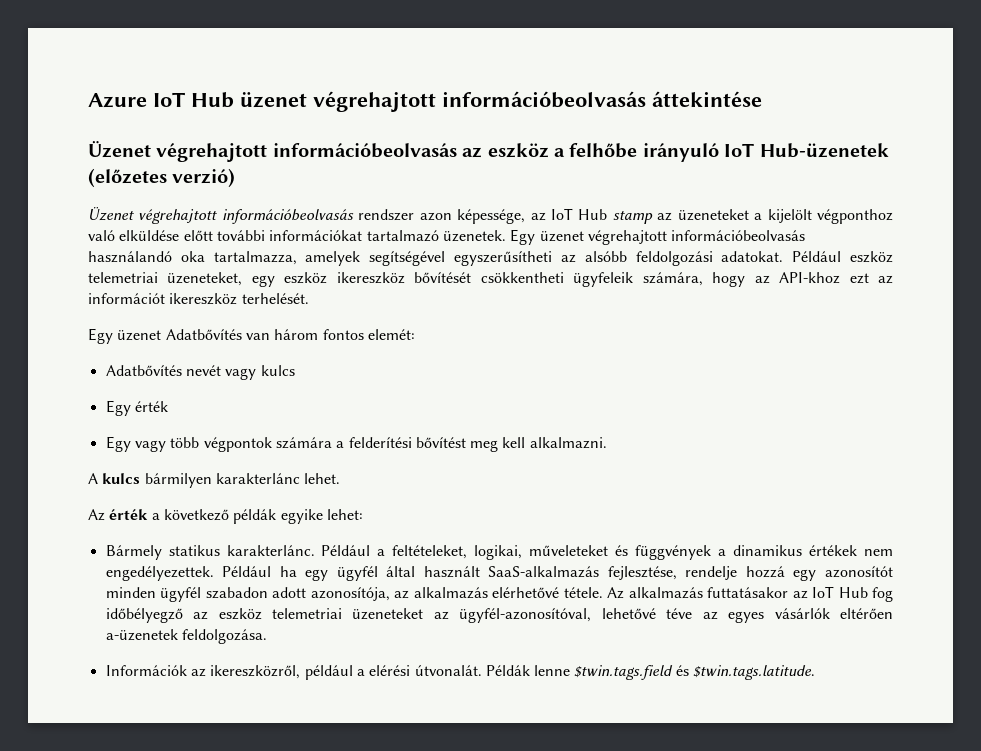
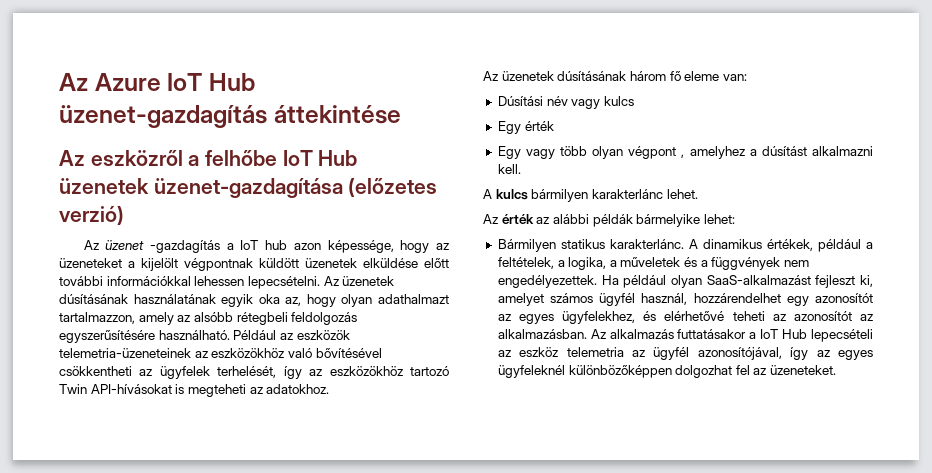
- Azure IoT Hub üzenet végrehajtott információbeolvasás áttekintése
- Üzenet végrehajtott információbeolvasás az eszköz a felhőbe irányuló IoT Hub-üzenetek (előzetes verzió)
- Üzenet végrehajtott információbeolvasás rendszer azon képessége, az IoT Hub stamp az üzeneteket a kijelölt végponthoz való elküldése előtt további információkat tartalmazó üzenetek. Egy üzenet végrehajtott információbeolvasás használandó oka tartalmazza, amelyek segítségével egyszerűsítheti az alsóbb feldolgozási adatokat. Például eszköz telemetriai üzeneteket, egy eszköz ikereszköz bővítését csökkentheti ügyfeleik számára, hogy az API-khoz ezt az információt ikereszköz terhelését.
- Egy üzenet Adatbővítés van három fontos elemét:
- Adatbővítés nevét vagy kulcs
+ Az Azure IoT Hub üzenet-gazdagítás áttekintése
+ Az eszközről a felhőbe IoT Hub üzenetek üzenet-gazdagítása (előzetes verzió)
+ Az üzenet -gazdagítás a IoT hub azon képessége, hogy az üzeneteket a kijelölt végpontnak küldött üzenetek elküldése előtt további információkkal lehessen lepecsételni. Az üzenetek dúsításának használatának egyik oka az, hogy olyan adathalmazt tartalmazzon, amely az alsóbb rétegbeli feldolgozás egyszerűsítésére használható. Például az eszközök telemetria-üzeneteinek az eszközökhöz való bővítésével csökkentheti az ügyfelek terhelését, így az eszközökhöz tartozó Twin API-hívásokat is megteheti az adatokhoz.
+ Az üzenetek dúsításának három fő eleme van:
+ Dúsítási név vagy kulcs
- Egy vagy több végpontok számára a felderítési bővítést meg kell alkalmazni.
+ Egy vagy több olyan végpont , amelyhez a dúsítást alkalmazni kell.
- Az érték a következő példák egyike lehet:
+ Az érték az alábbi példák bármelyike lehet:
- Bármely statikus karakterlánc.
+ Bármilyen statikus karakterlánc.
- Például a feltételeket, logikai, műveleteket és függvények a dinamikus értékek nem engedélyezettek. Például ha egy ügyfél által használt SaaS-alkalmazás fejlesztése, rendelje hozzá egy azonosítót minden ügyfél szabadon adott azonosítója, az alkalmazás elérhetővé tétele.
+ A dinamikus értékek, például a feltételek, a logika, a műveletek és a függvények nem engedélyezettek. Ha például olyan SaaS-alkalmazást fejleszt ki, amelyet számos ügyfél használ, hozzárendelhet egy azonosítót az egyes ügyfelekhez, és elérhetővé teheti az azonosítót az alkalmazásban.
- Az alkalmazás futtatásakor az IoT Hub fog időbélyegző az eszköz telemetriai üzeneteket az ügyfél-azonosítóval, lehetővé téve az egyes vásárlók eltérően a-üzenetek feldolgozása.
- Információk az ikereszközről, például a elérési útvonalát. Példák lenne $twin.tags.field és $twin.tags.latitude.
+ Az alkalmazás futtatásakor a IoT Hub lepecsételi az eszköz telemetria az ügyfél azonosítójával, így az egyes ügyfeleknél különbözőképpen dolgozhat fel az üzeneteket.

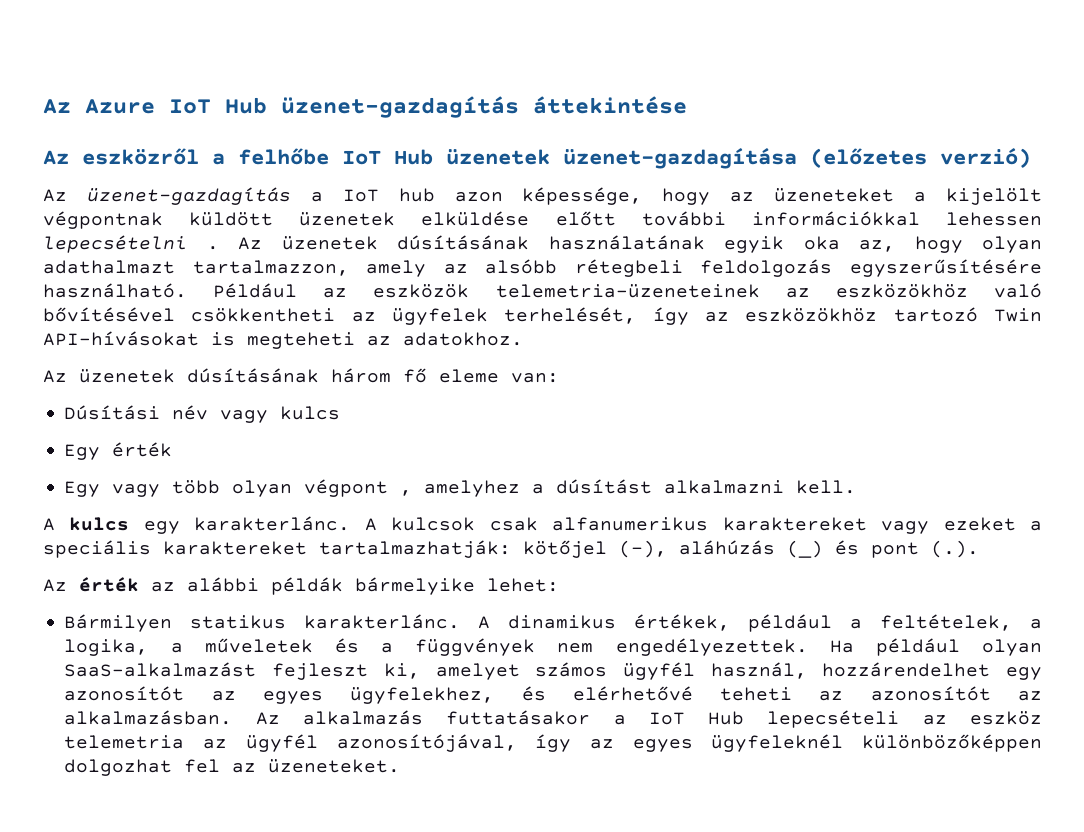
- Az üzenet -gazdagítás a IoT hub azon képessége, hogy az üzeneteket a kijelölt végpontnak küldött üzenetek elküldése előtt további információkkal lehessen lepecsételni.
+ Az üzenet-gazdagítás a IoT hub azon képessége, hogy az üzeneteket a kijelölt végpontnak küldött üzenetek elküldése előtt további információkkal lehessen lepecsételni .
- A kulcs bármilyen karakterlánc lehet.
+ A kulcs egy karakterlánc. A kulcsok csak alfanumerikus karaktereket vagy ezeket a speciális karaktereket tartalmazhatják: kötőjel (-), aláhúzás (_) és pont (.).

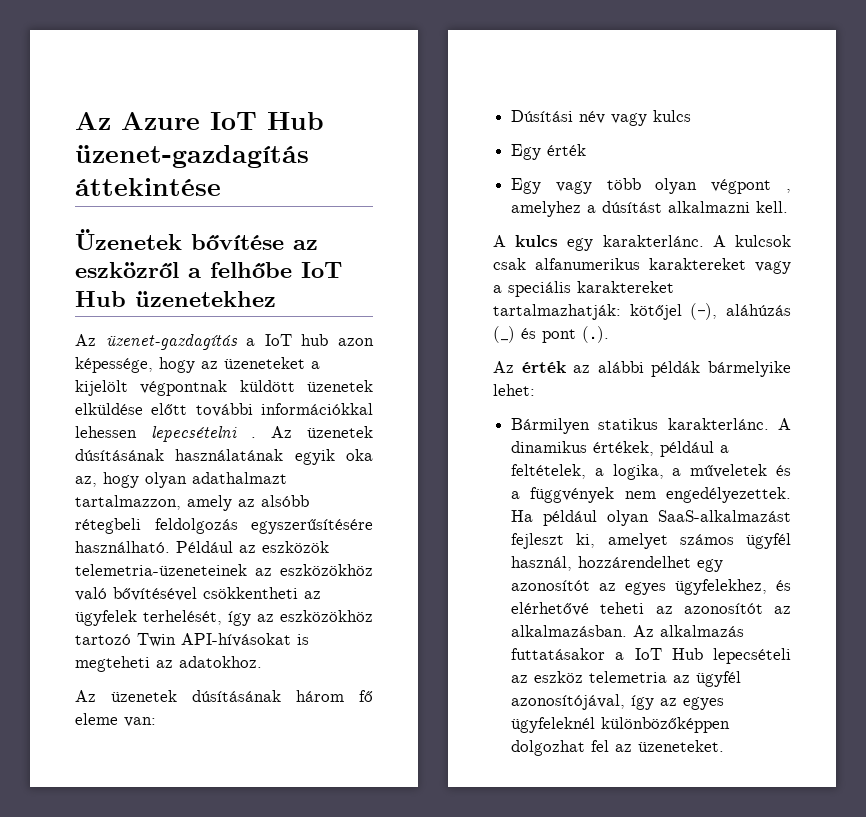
- Az eszközről a felhőbe IoT Hub üzenetek üzenet-gazdagítása (előzetes verzió)
+ Üzenetek bővítése az eszközről a felhőbe IoT Hub üzenetekhez
- A kulcsok csak alfanumerikus karaktereket vagy ezeket a speciális karaktereket tartalmazhatják: kötőjel (-), aláhúzás (_) és pont (.).
+ A kulcsok csak alfanumerikus karaktereket vagy a speciális karaktereket tartalmazhatják: kötőjel (-), aláhúzás (_) és pont (.).

